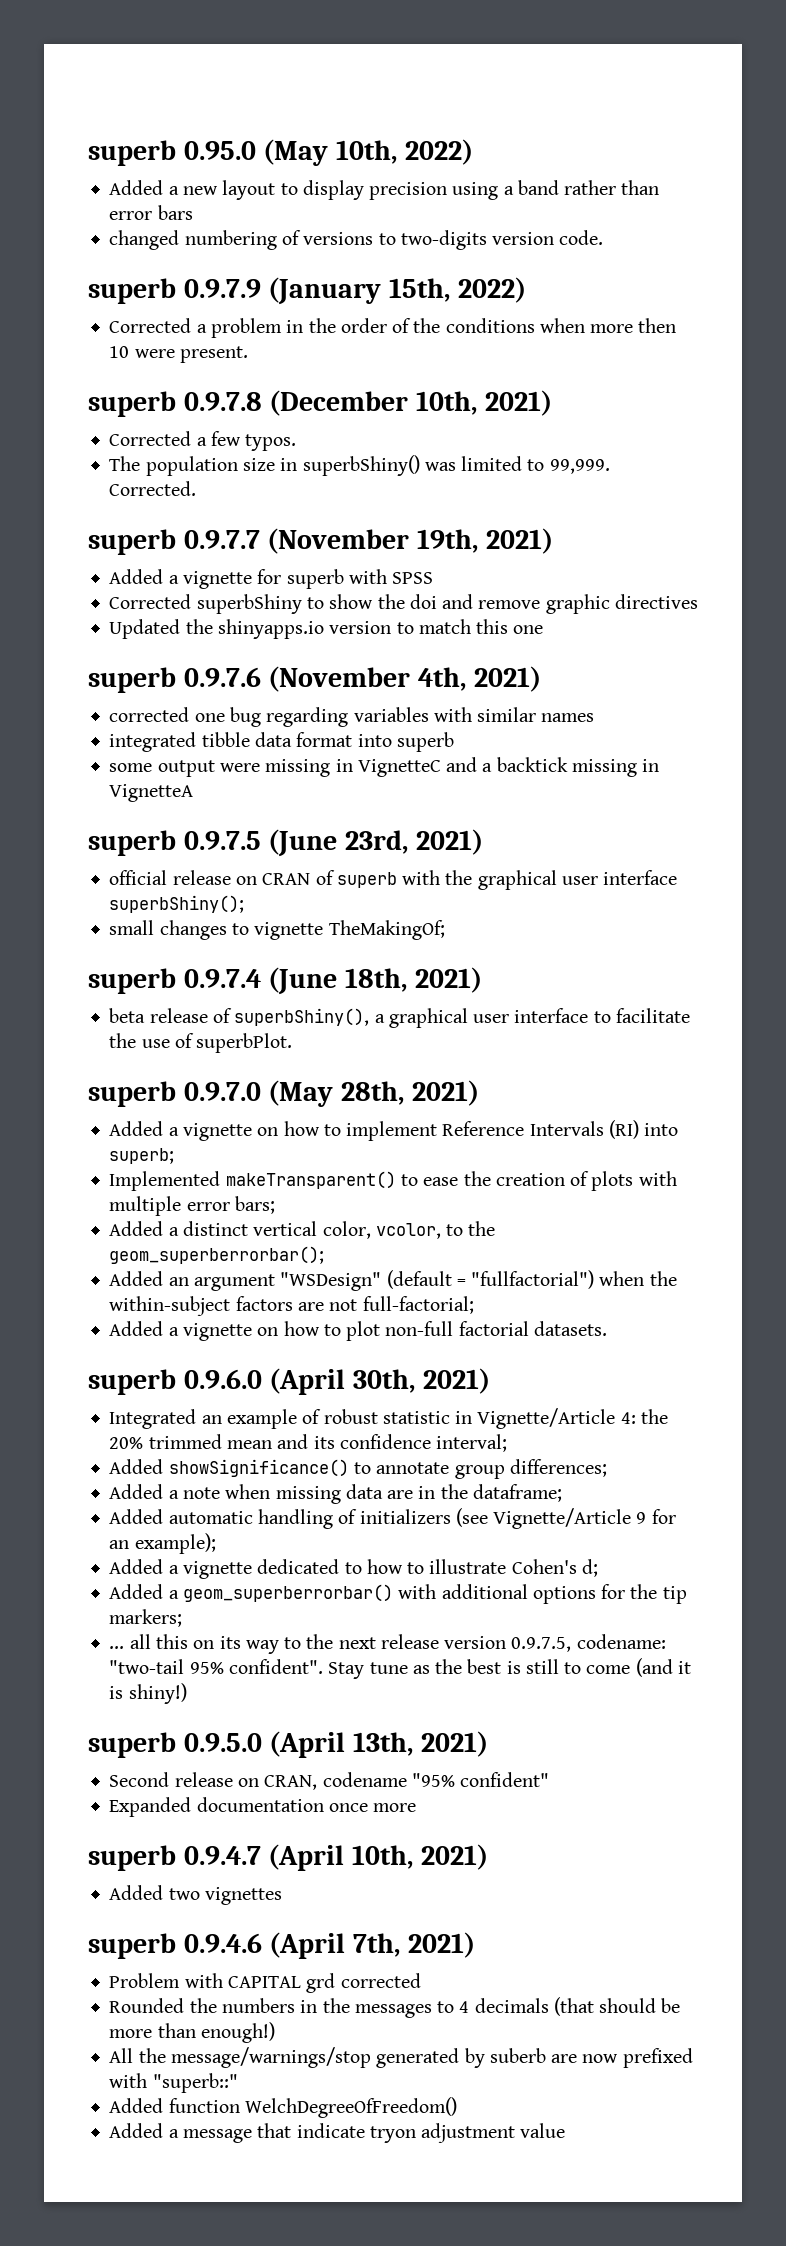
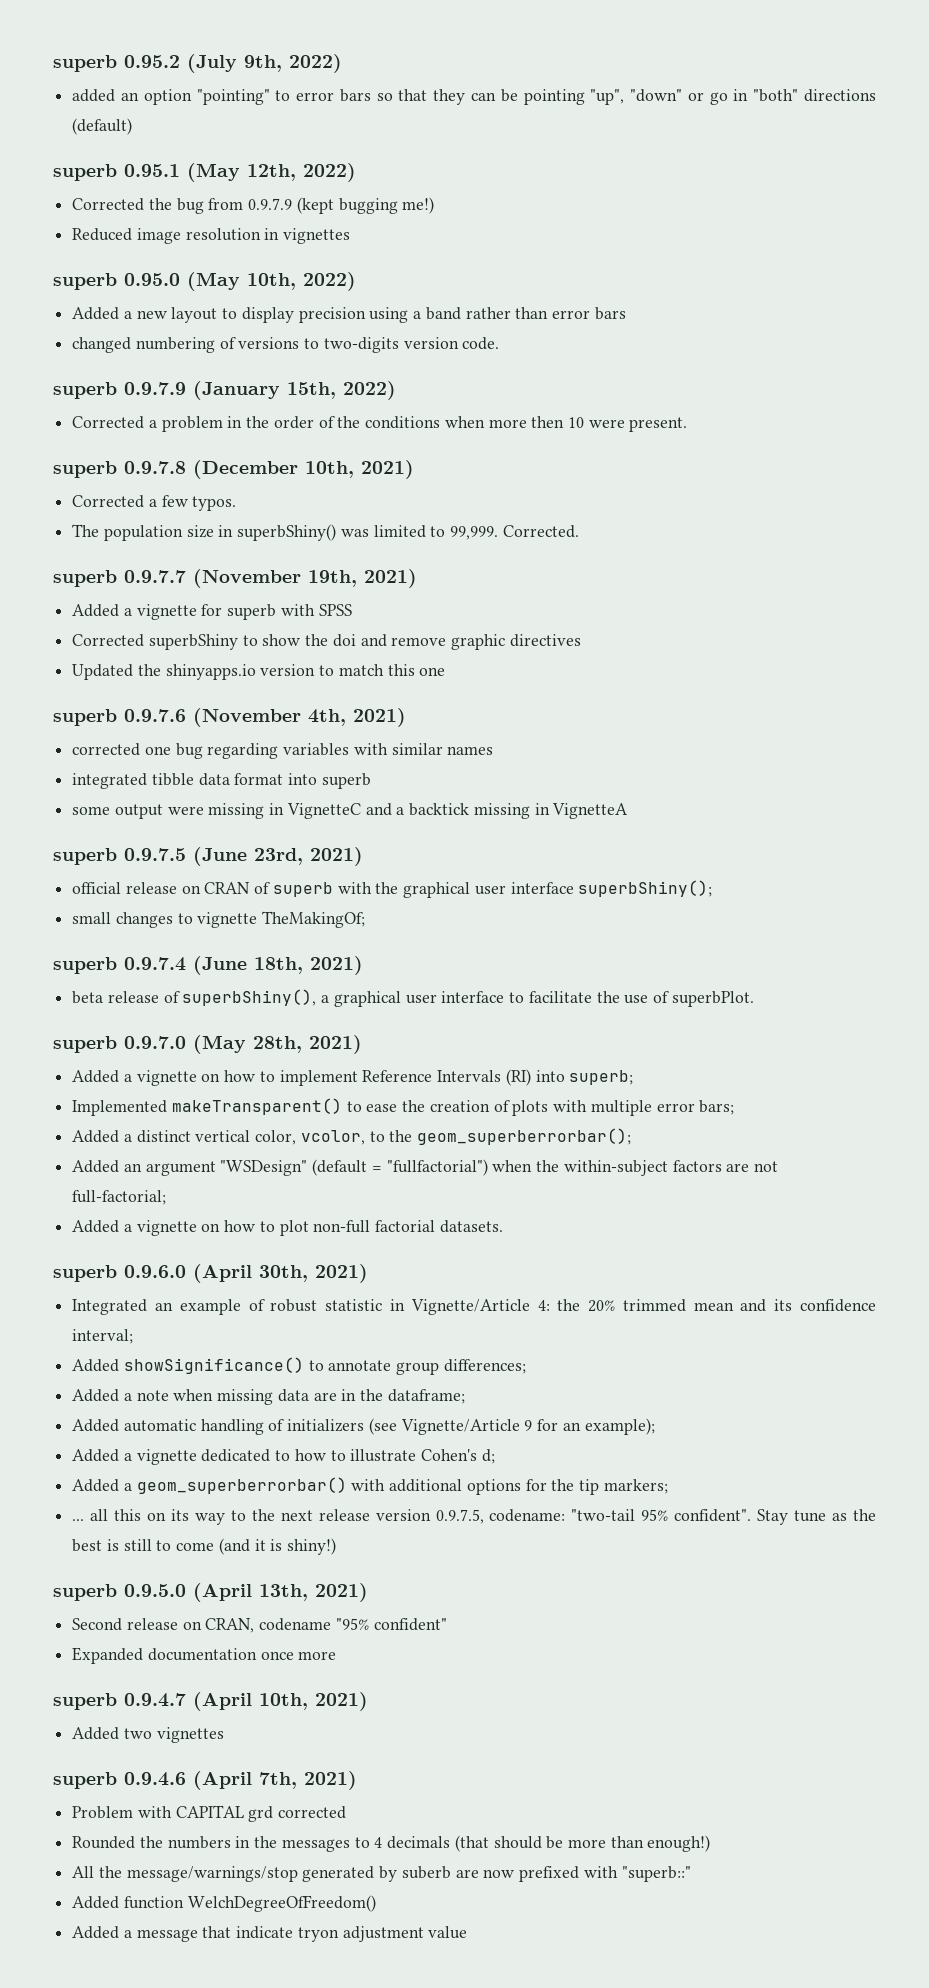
+ superb 0.95.2 (July 9th, 2022)
+ added an option "pointing" to error bars so that they can be pointing "up", "down" or go in "both" directions (default)
+ superb 0.95.1 (May 12th, 2022)
+ Corrected the bug from 0.9.7.9 (kept bugging me!)
+ Reduced image resolution in vignettes

